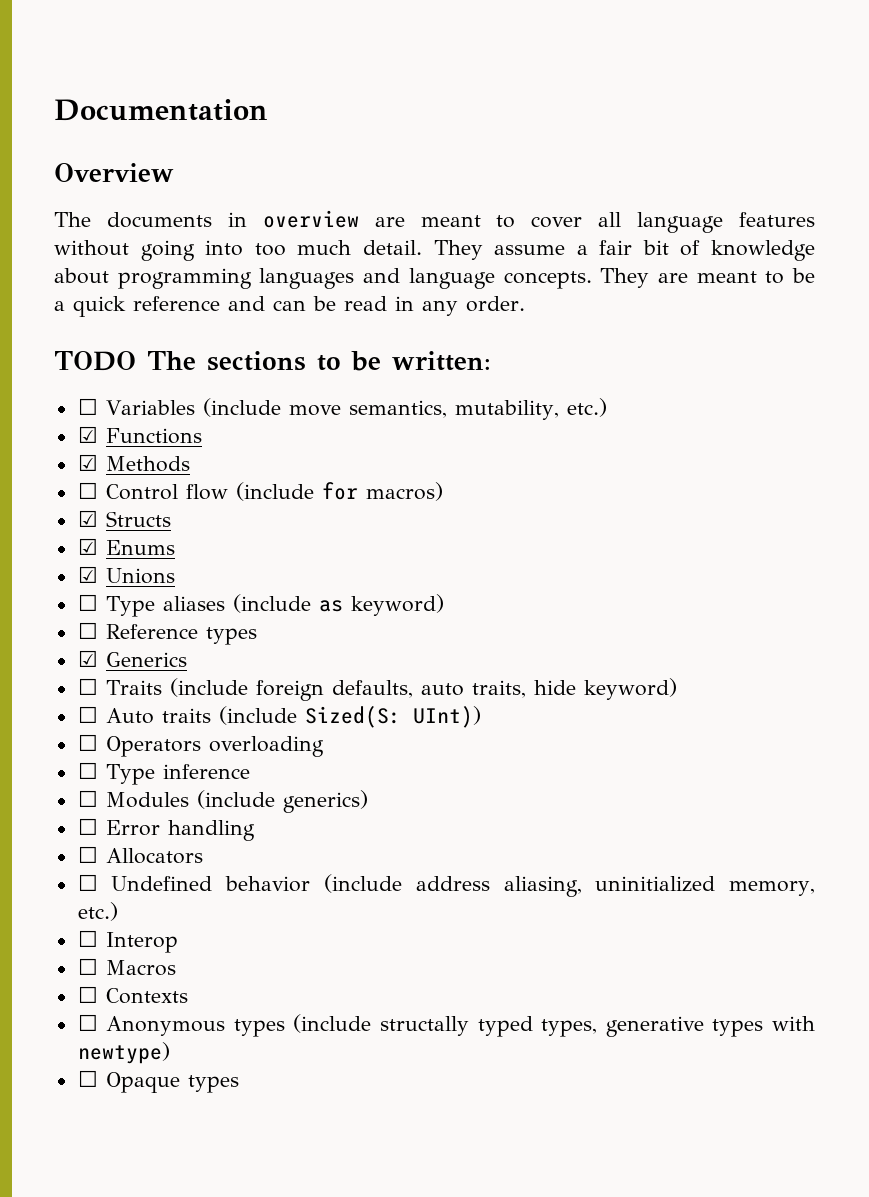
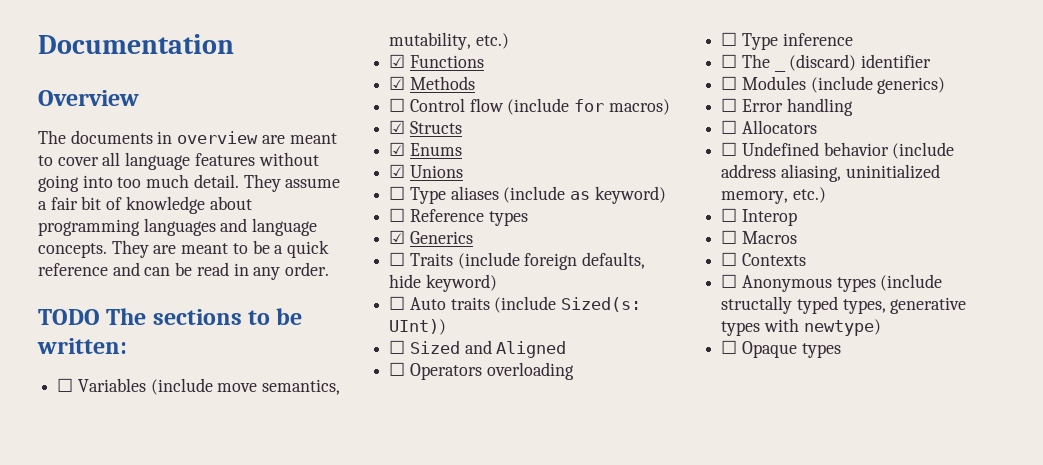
- ☐ Traits (include foreign defaults, auto traits, hide keyword)
+ ☐ Traits (include foreign defaults, hide keyword)
- ☐ Auto traits (include Sized(S: UInt))
+ ☐ Auto traits (include Sized(s: UInt))
+ ☐ Sized and Aligned
+ ☐ The _ (discard) identifier

